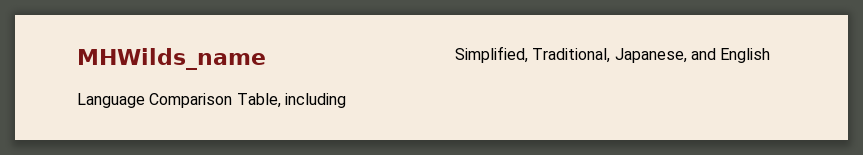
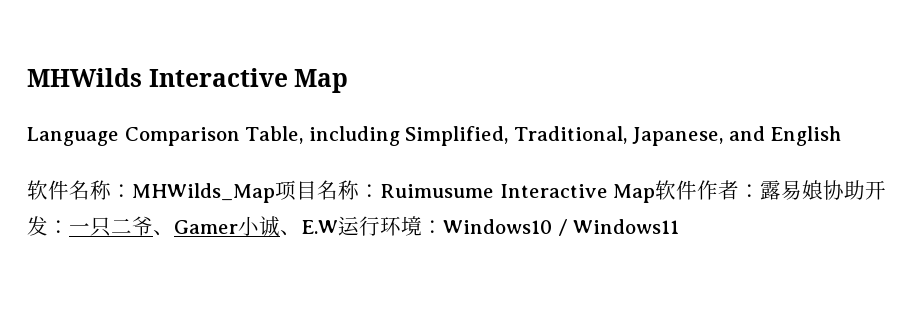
- MHWilds_name
+ MHWilds Interactive Map
+ 软件名称：MHWilds_Map项目名称：Ruimusume Interactive Map软件作者：露易娘协助开发：一只二爷、Gamer小诚、E.W运行环境：Windows10 / Windows11

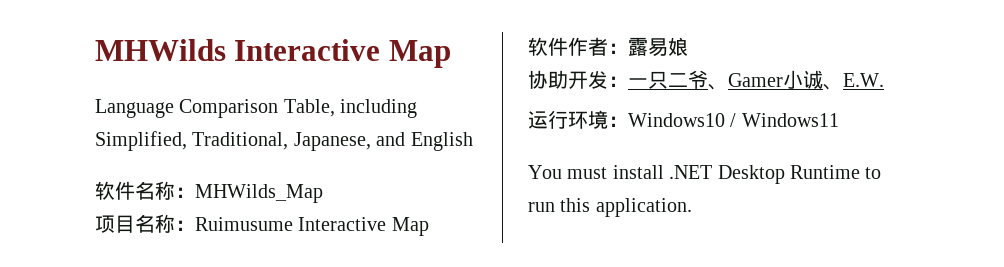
- 软件名称：MHWilds_Map项目名称：Ruimusume Interactive Map软件作者：露易娘协助开发：一只二爷、Gamer小诚、E.W运行环境：Windows10 / Windows11
+ 软件名称：MHWilds_Map
+ 项目名称：Ruimusume Interactive Map
+ 软件作者：露易娘
+ 协助开发：一只二爷、Gamer小诚、E.W.
+ 运行环境：Windows10 / Windows11
+ You must install .NET Desktop Runtime to run this application.

